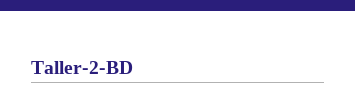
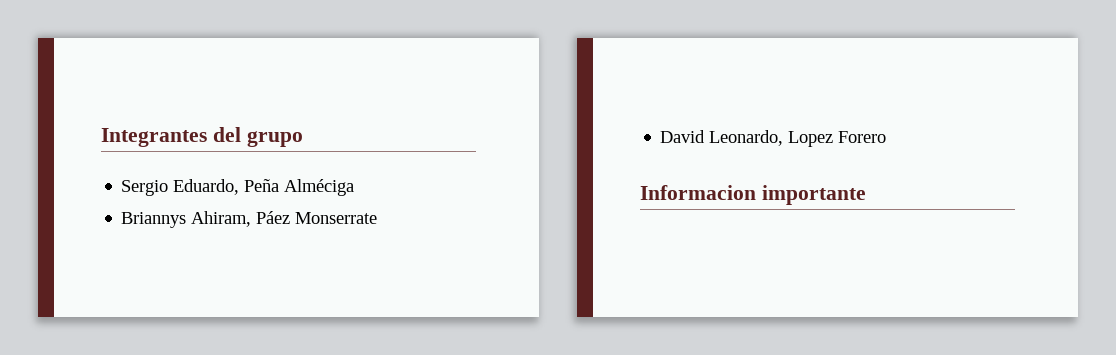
- Taller-2-BD
+ Integrantes del grupo
+ Sergio Eduardo, Peña Alméciga
+ Briannys Ahiram, Páez Monserrate
+ David Leonardo, Lopez Forero
+ Informacion importante

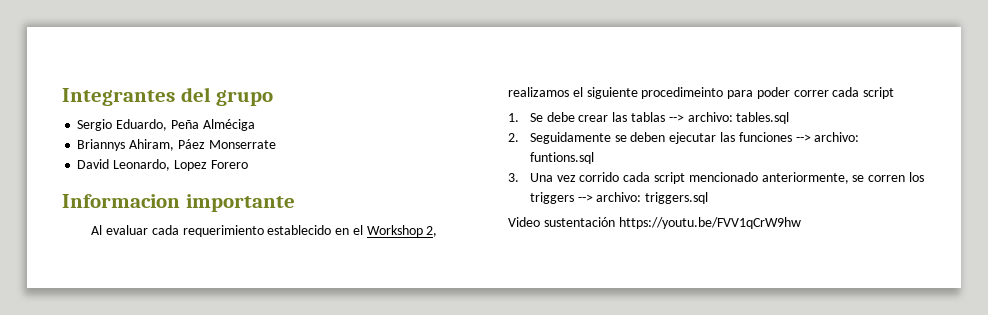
+ Al evaluar cada requerimiento establecido en el Workshop 2, realizamos el siguiente procedimeinto para poder correr cada script
+ 1. Se debe crear las tablas --> archivo: tables.sql
+ 2. Seguidamente se deben ejecutar las funciones --> archivo: funtions.sql
+ 3. Una vez corrido cada script mencionado anteriormente, se corren los triggers --> archivo: triggers.sql
+ Video sustentación https://youtu.be/FVV1qCrW9hw

